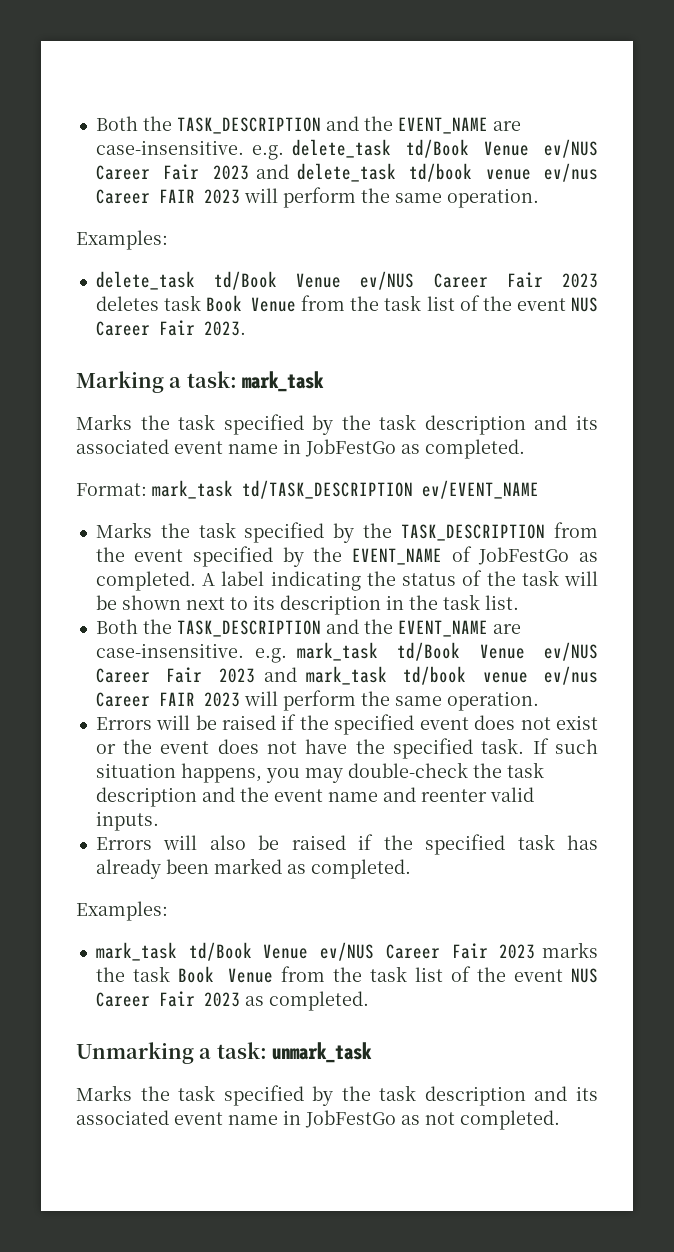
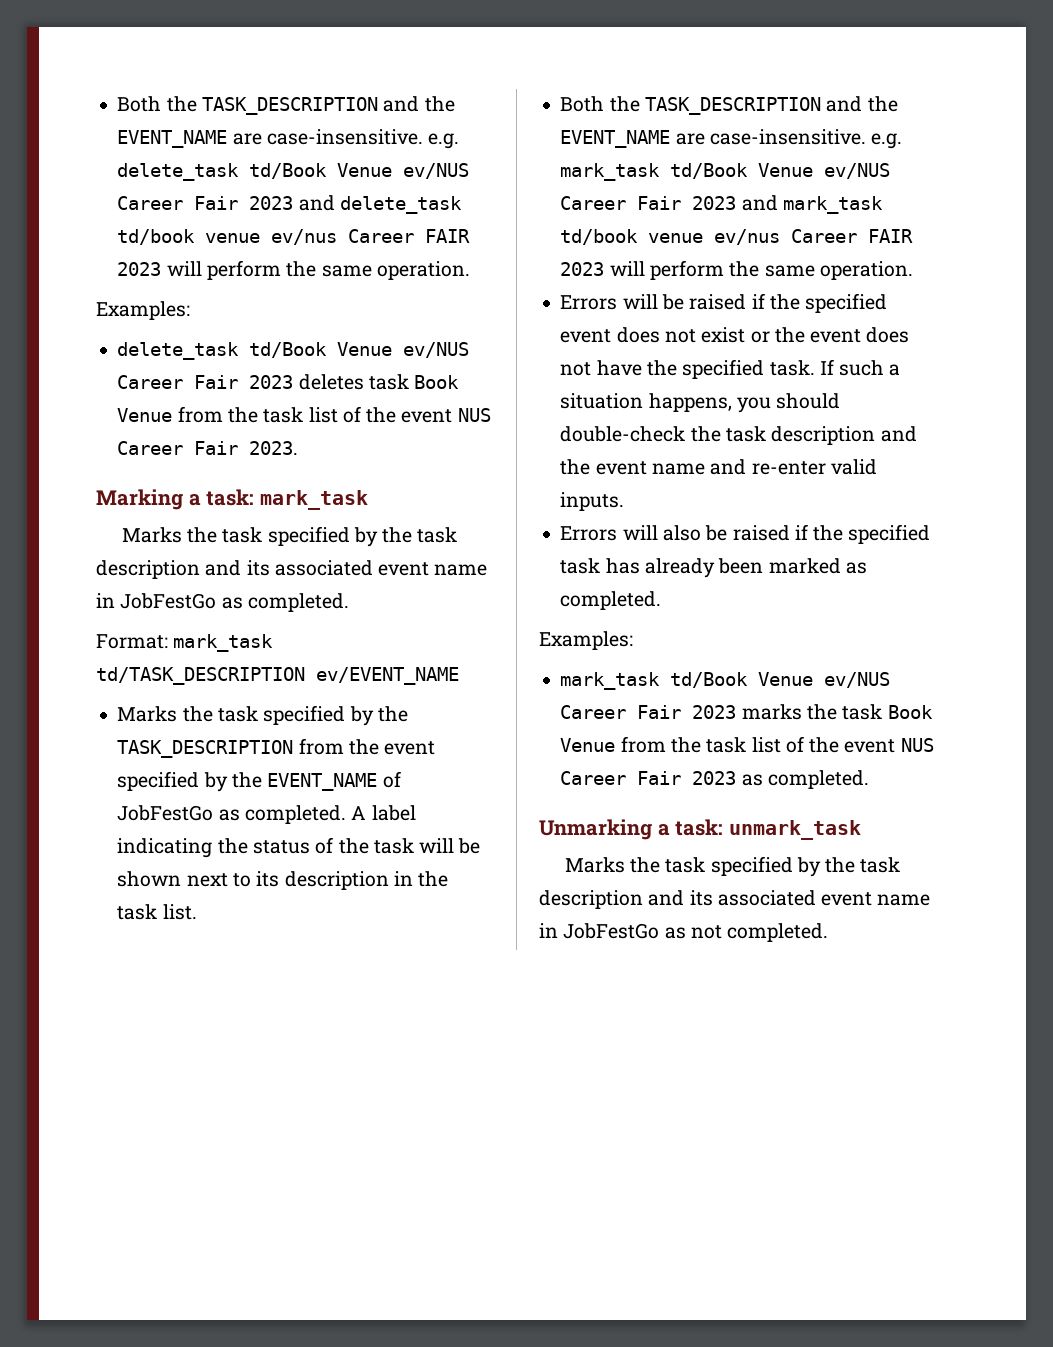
- If such situation happens, you may double-check the task description and the event name and reenter valid inputs.
+ If such a situation happens, you should double-check the task description and the event name and re-enter valid inputs.

